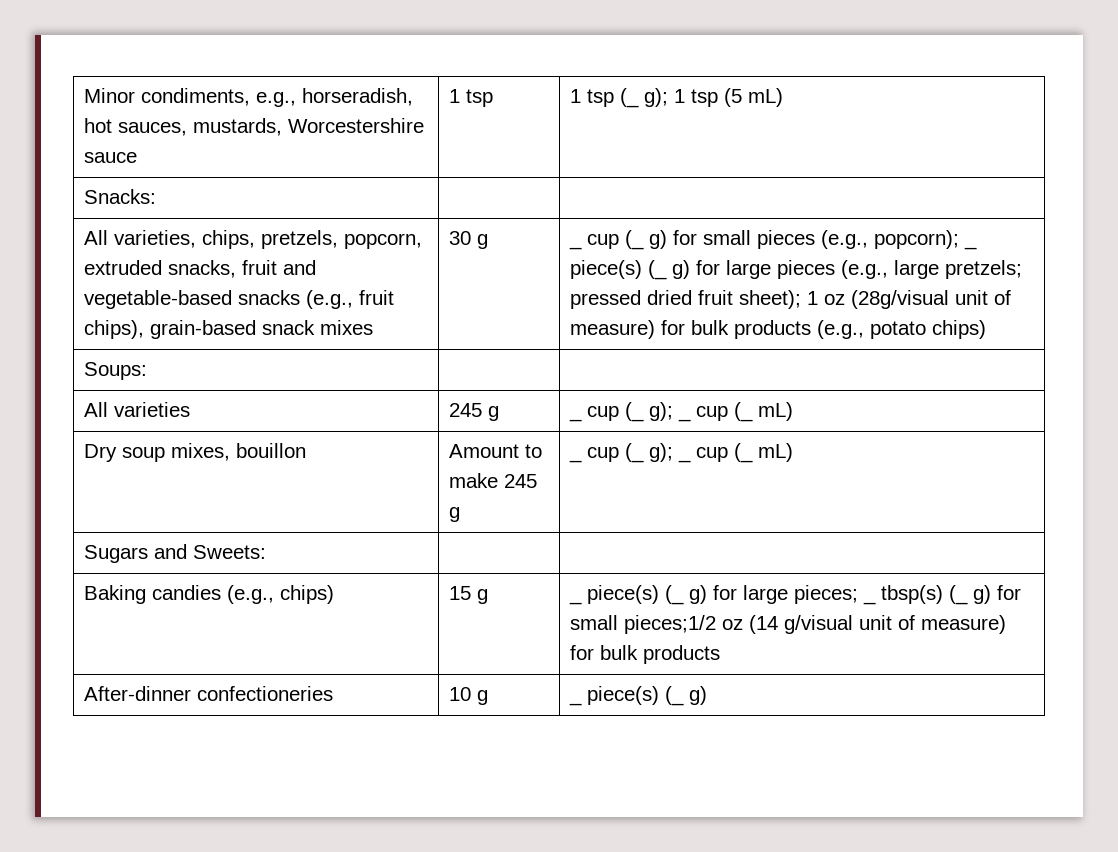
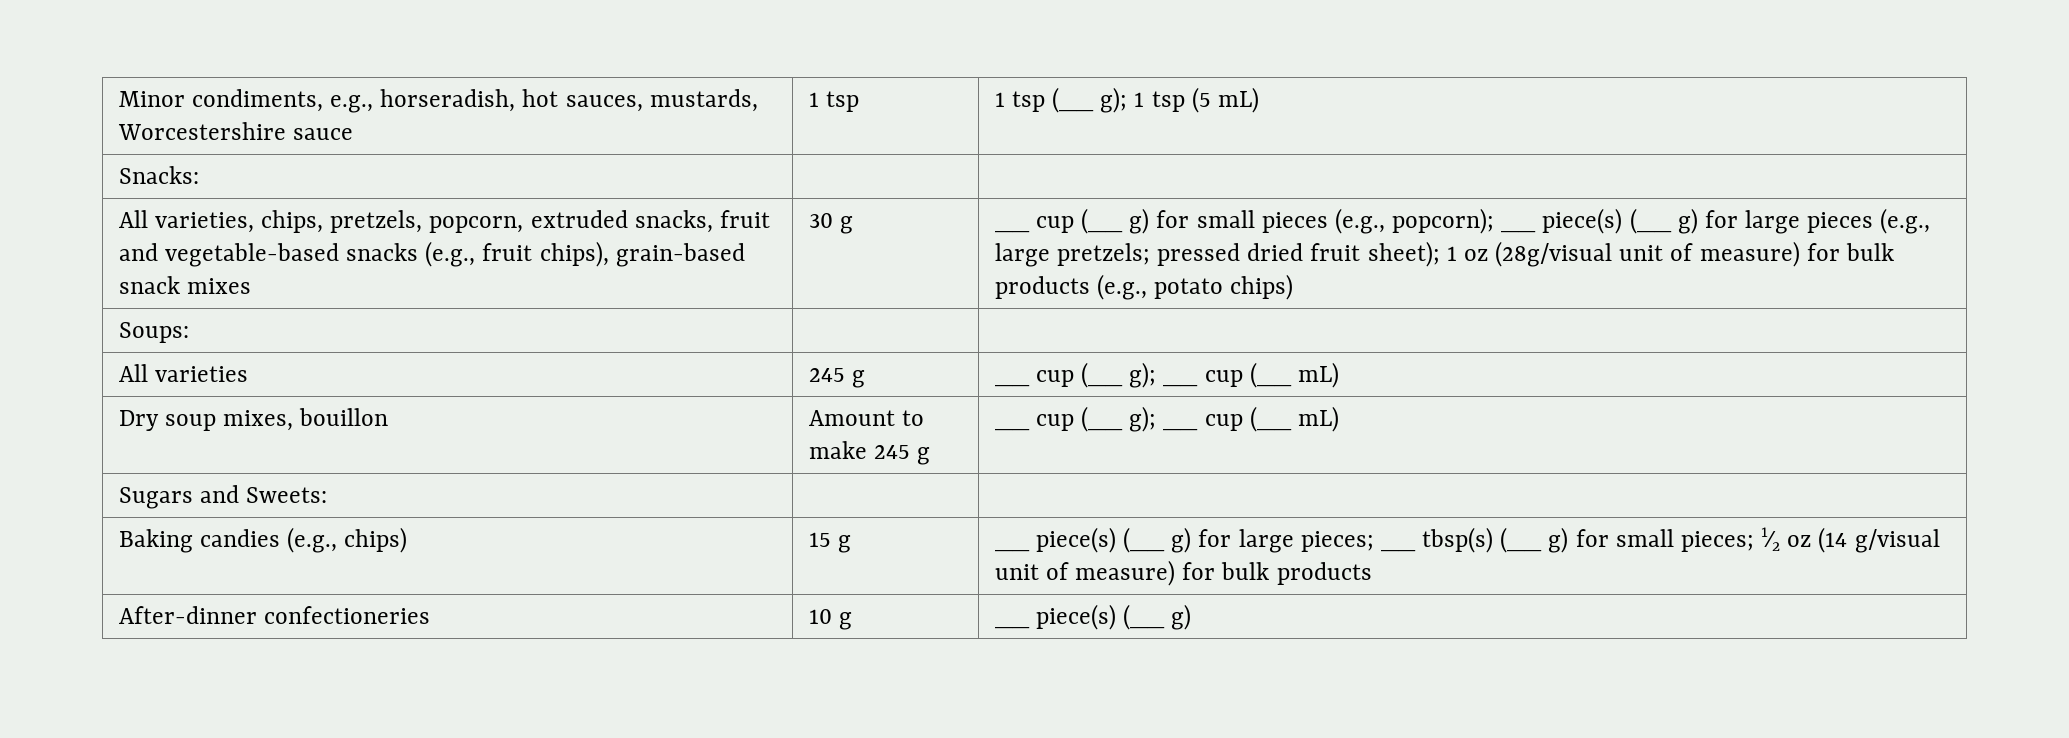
- Minor condiments, e.g., horseradish, hot sauces, mustards, Worcestershire sauce | 1 tsp | 1 tsp (_ g); 1 tsp (5 mL)
+ Minor condiments, e.g., horseradish, hot sauces, mustards, Worcestershire sauce | 1 tsp | 1 tsp (__ g); 1 tsp (5 mL)
- _ cup (_ g) for small pieces (e.g., popcorn); _ piece(s) (_ g) for large pieces (e.g., large pretzels; pressed dried fruit sheet); 1 oz (28g/visual unit of measure) for bulk products (e.g., potato chips)
+ __ cup (__ g) for small pieces (e.g., popcorn); __ piece(s) (__ g) for large pieces (e.g., large pretzels; pressed dried fruit sheet); 1 oz (28g/visual unit of measure) for bulk products (e.g., potato chips)
- All varieties | 245 g | _ cup (_ g); _ cup (_ mL)
+ All varieties | 245 g | __ cup (__ g); __ cup (__ mL)
- Dry soup mixes, bouillon | Amount to make 245 g | _ cup (_ g); _ cup (_ mL)
+ Dry soup mixes, bouillon | Amount to make 245 g | __ cup (__ g); __ cup (__ mL)
- Baking candies (e.g., chips) | 15 g | _ piece(s) (_ g) for large pieces; _ tbsp(s) (_ g) for small pieces;1/2 oz (14 g/visual unit of measure) for bulk products
+ Baking candies (e.g., chips) | 15 g | __ piece(s) (__ g) for large pieces; __ tbsp(s) (__ g) for small pieces; 1⁄2 oz (14 g/visual unit of measure) for bulk products
- After-dinner confectioneries | 10 g | _ piece(s) (_ g)
+ After-dinner confectioneries | 10 g | __ piece(s) (__ g)

